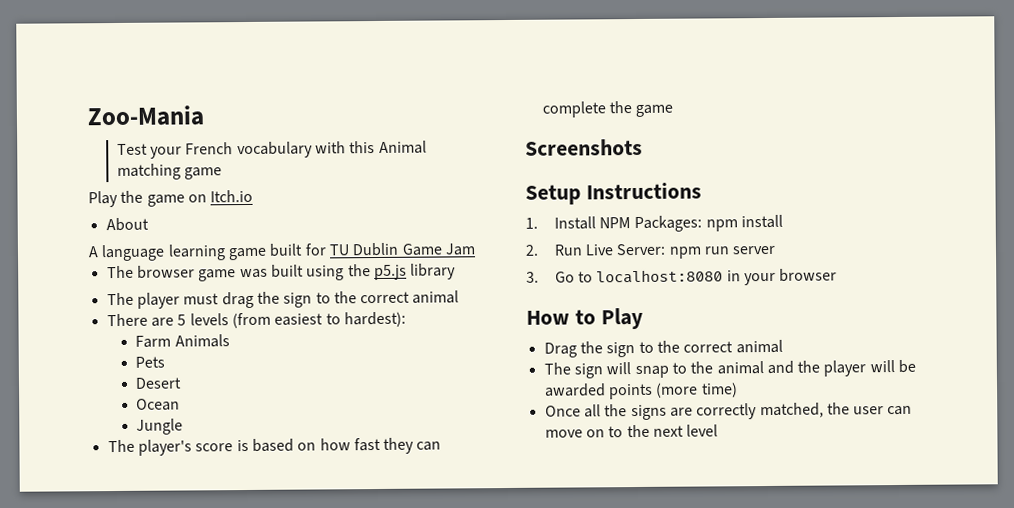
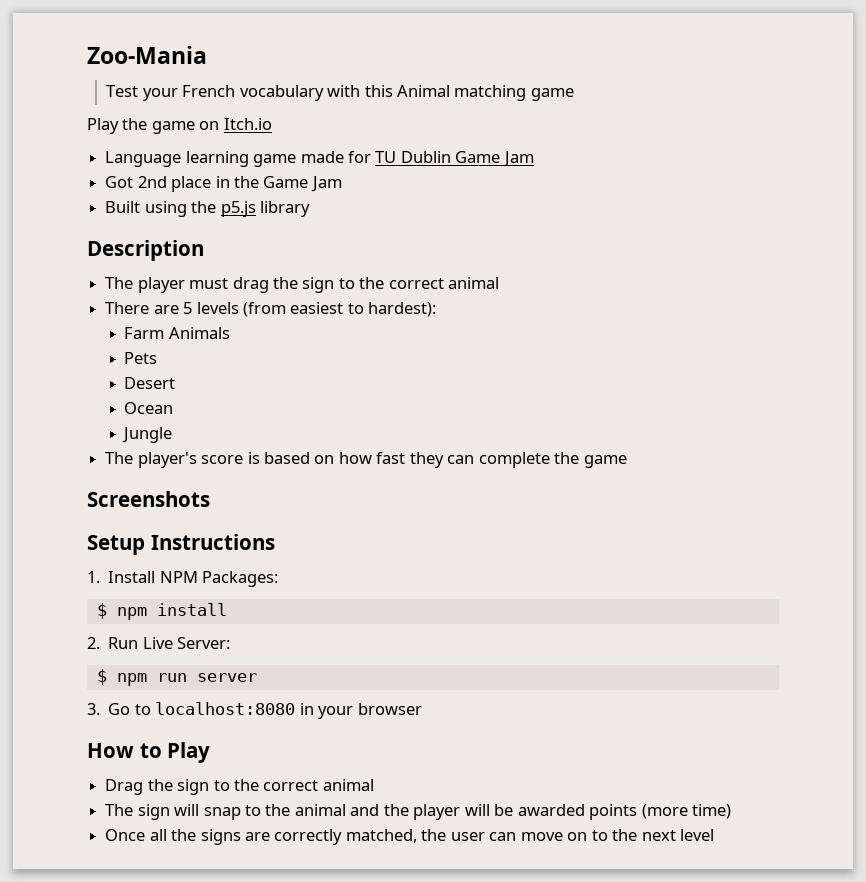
- About
- A language learning game built for TU Dublin Game Jam
+ Language learning game made for TU Dublin Game Jam
- The browser game was built using the p5.js library
+ Got 2nd place in the Game Jam
+ Built using the p5.js library
+ Description
- 1. Install NPM Packages: npm install
+ 1. Install NPM Packages:
+ $ npm install
- 2. Run Live Server: npm run server
+ 2. Run Live Server:
+ $ npm run server

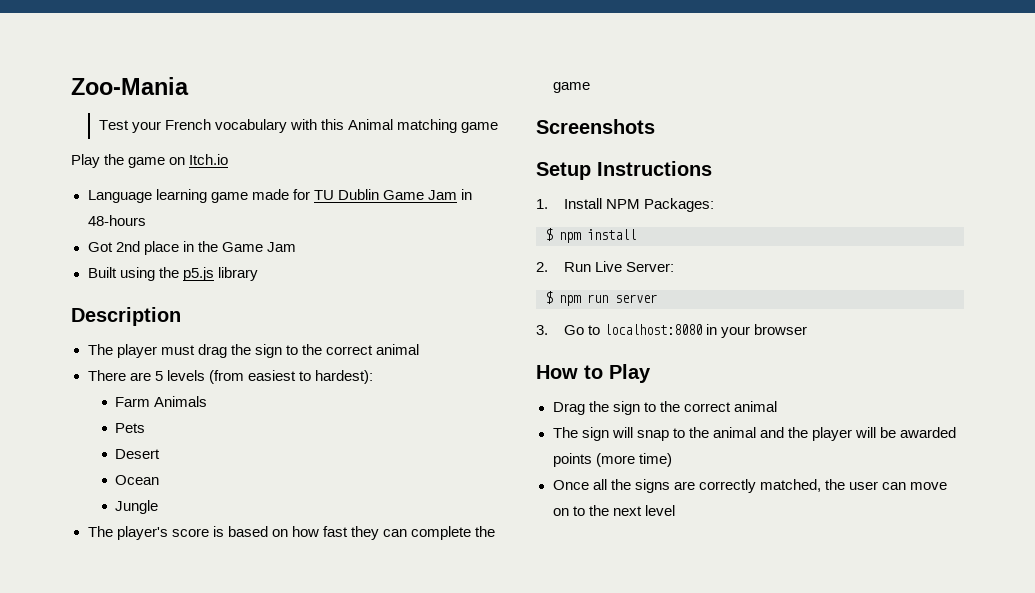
- Language learning game made for TU Dublin Game Jam
+ Language learning game made for TU Dublin Game Jam in 48-hours

